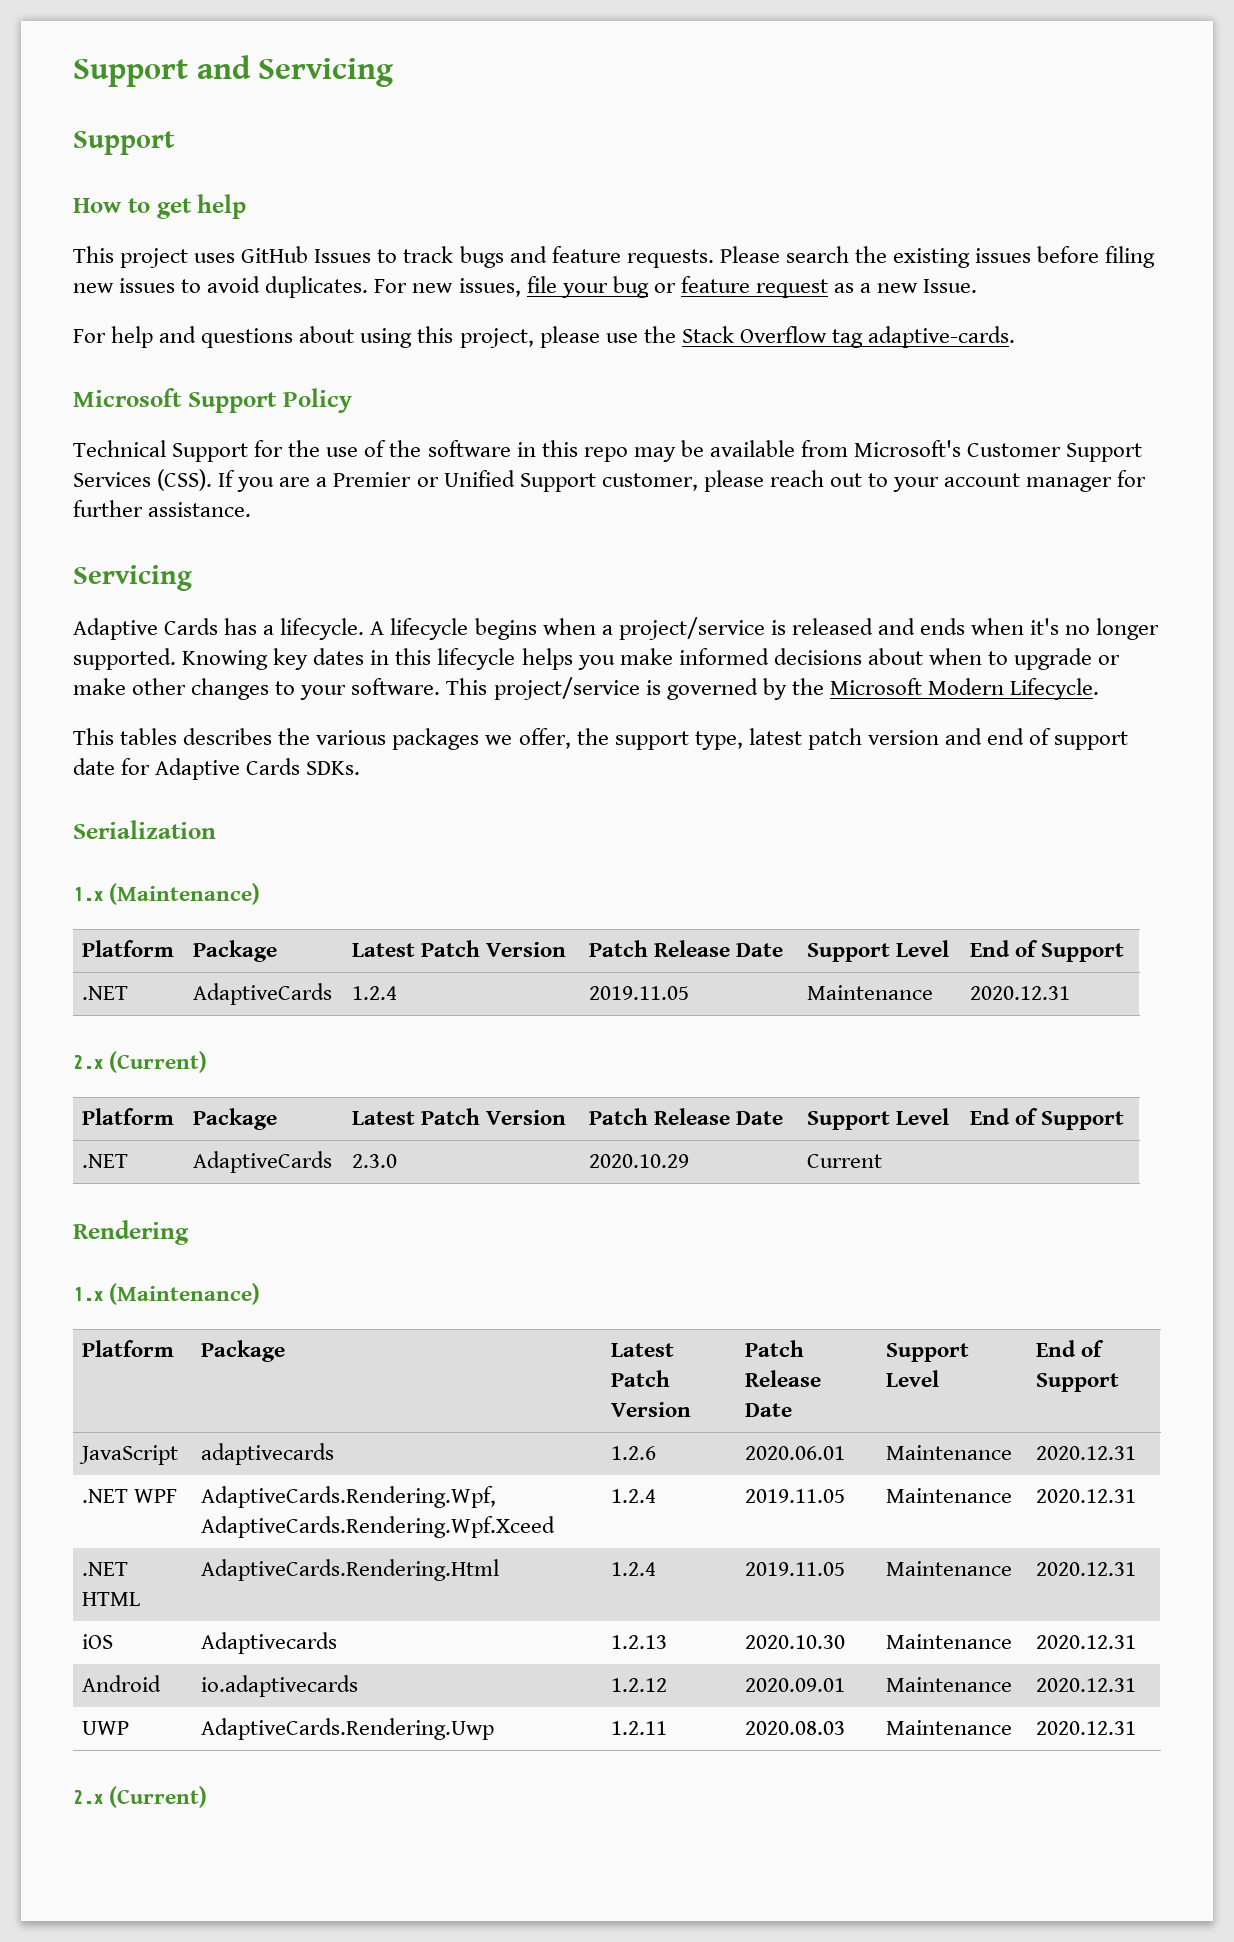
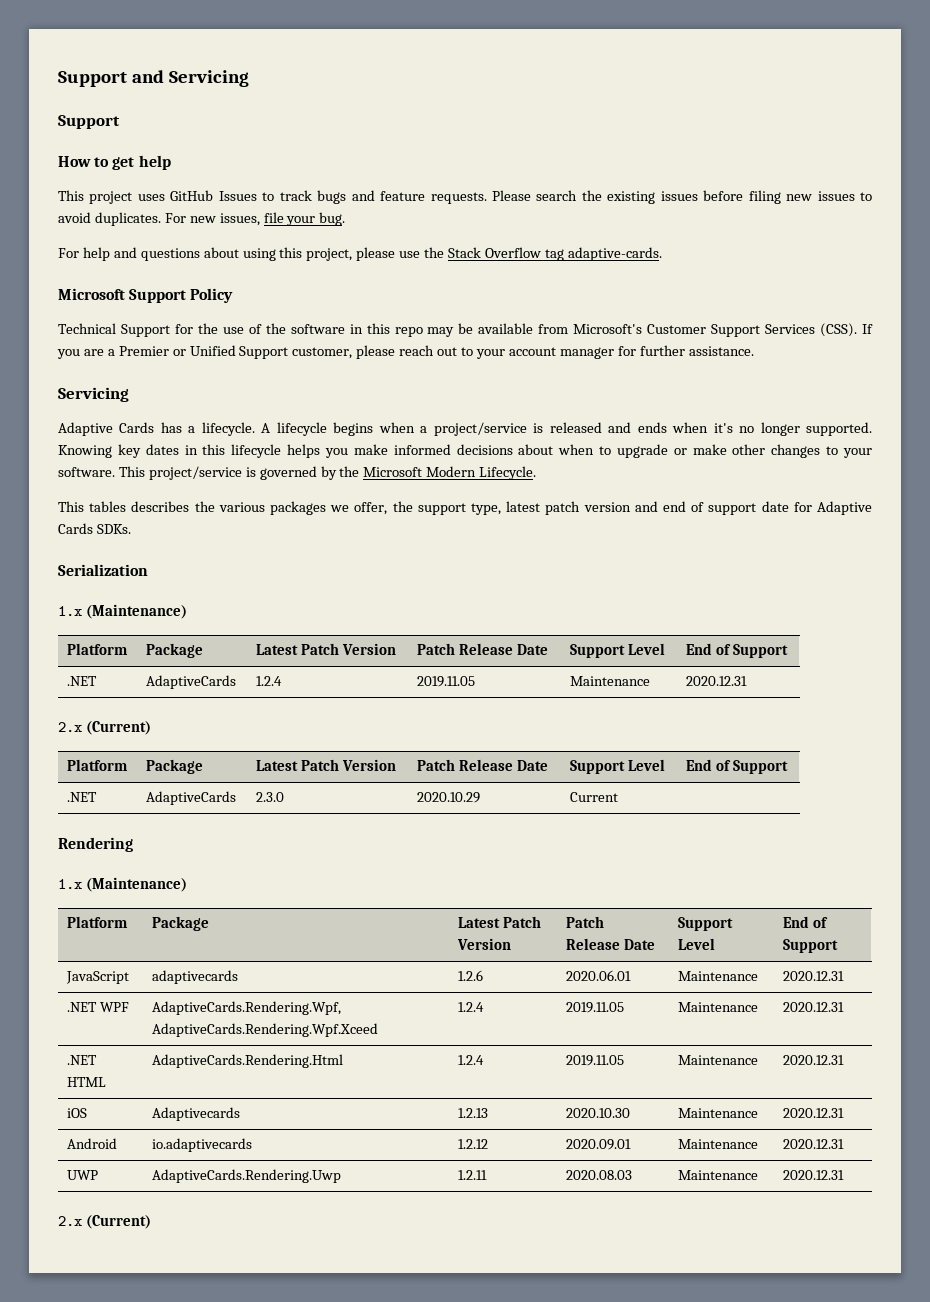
- For new issues, file your bug or feature request as a new Issue.
+ For new issues, file your bug.

